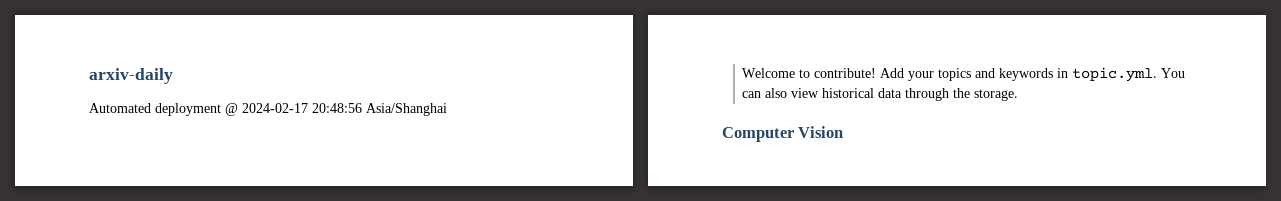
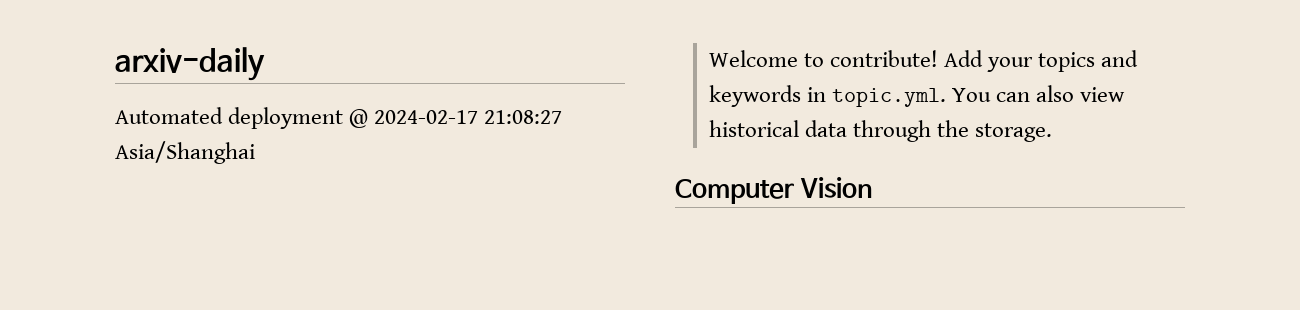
- Automated deployment @ 2024-02-17 20:48:56 Asia/Shanghai
+ Automated deployment @ 2024-02-17 21:08:27 Asia/Shanghai

